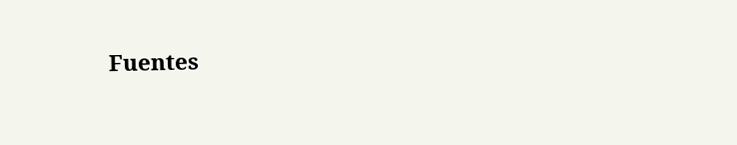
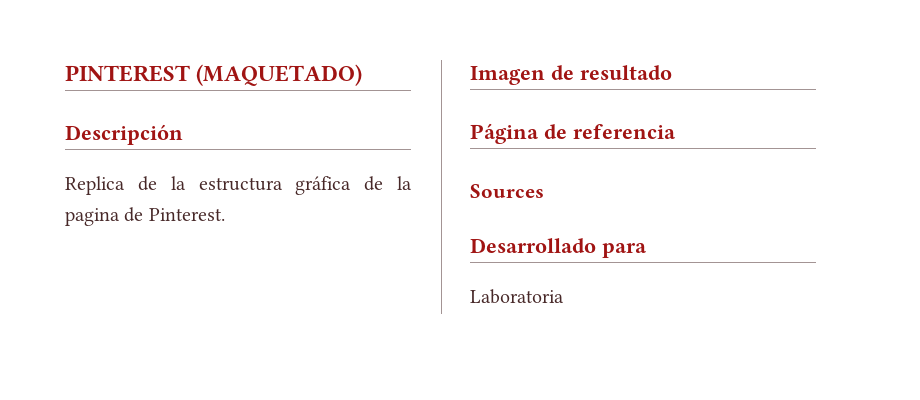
- Fuentes
+ PINTEREST (MAQUETADO)
+ Descripción
+ Replica de la estructura gráfica de la pagina de Pinterest.
+ Imagen de resultado
+ Página de referencia
+ Sources
+ Desarrollado para
+ Laboratoria

